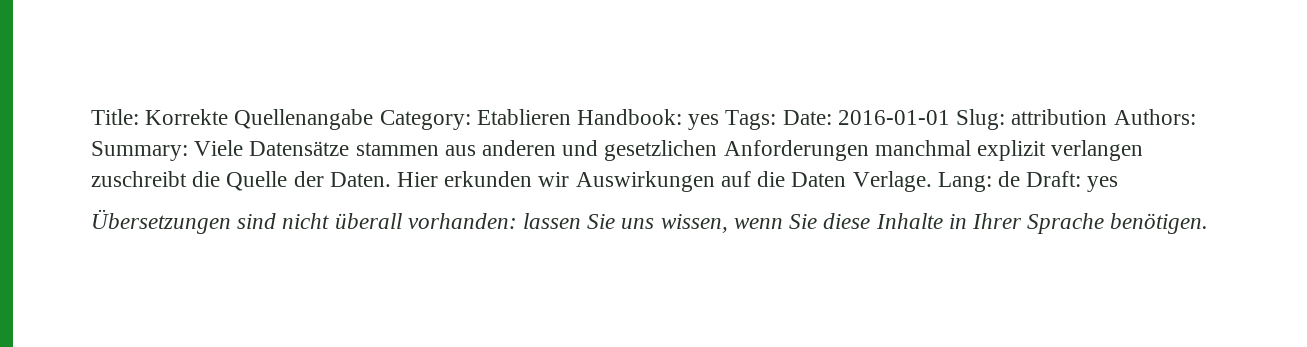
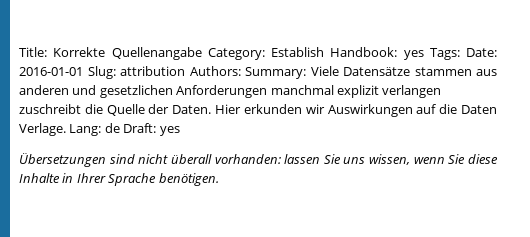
- Title: Korrekte Quellenangabe Category: Etablieren Handbook: yes Tags: Date: 2016-01-01 Slug: attribution Authors: Summary: Viele Datensätze stammen aus anderen und gesetzlichen Anforderungen manchmal explizit verlangen zuschreibt die Quelle der Daten.
+ Title: Korrekte Quellenangabe Category: Establish Handbook: yes Tags: Date: 2016-01-01 Slug: attribution Authors: Summary: Viele Datensätze stammen aus anderen und gesetzlichen Anforderungen manchmal explizit verlangen zuschreibt die Quelle der Daten.

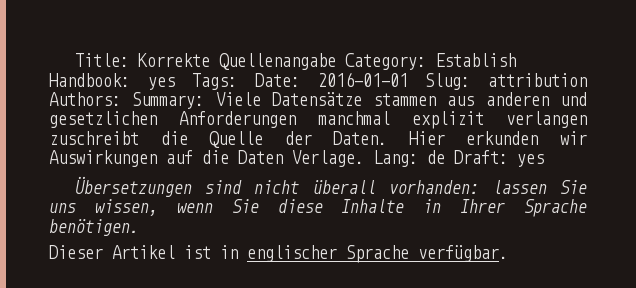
+ Dieser Artikel ist in englischer Sprache verfügbar.

